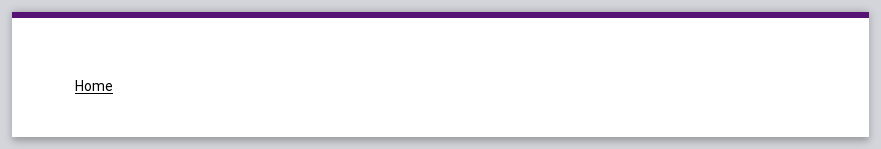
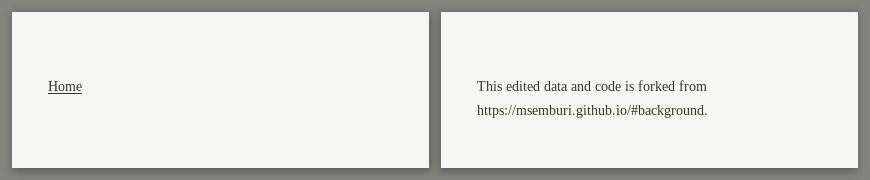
+ This edited data and code is forked from https://msemburi.github.io/#background.

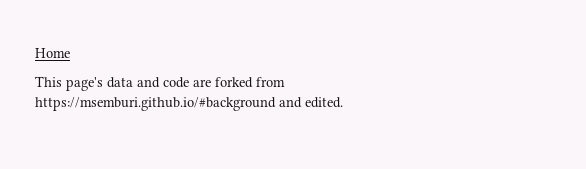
- This edited data and code is forked from https://msemburi.github.io/#background.
+ This page's data and code are forked from https://msemburi.github.io/#background and edited.

